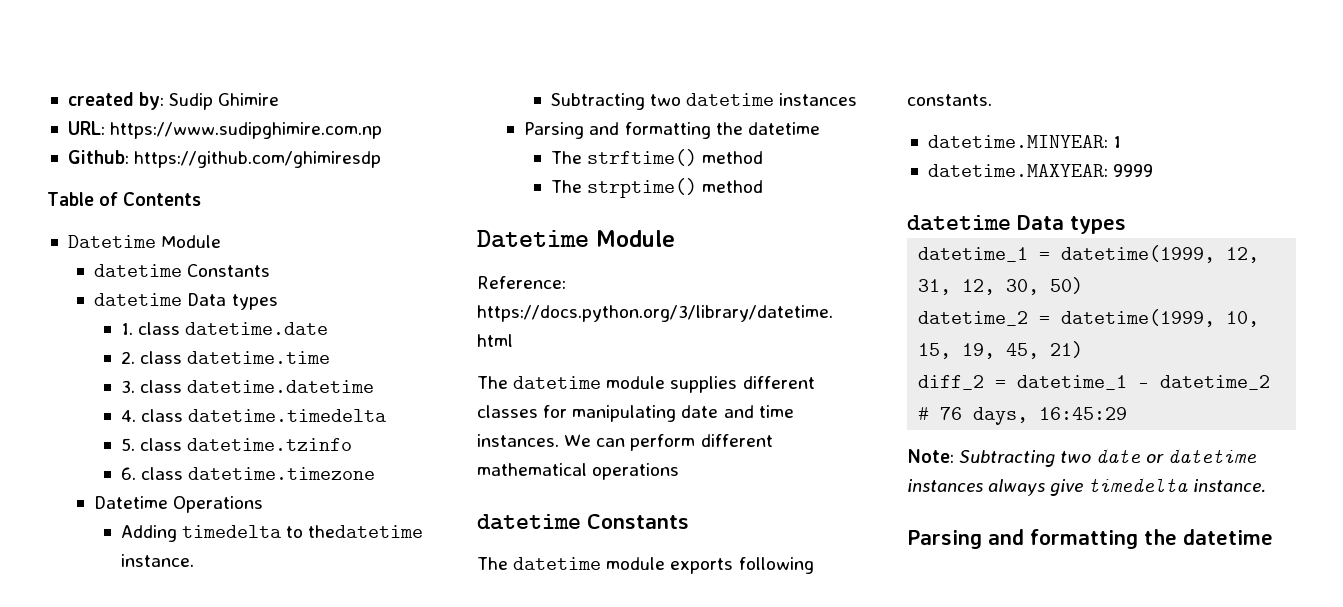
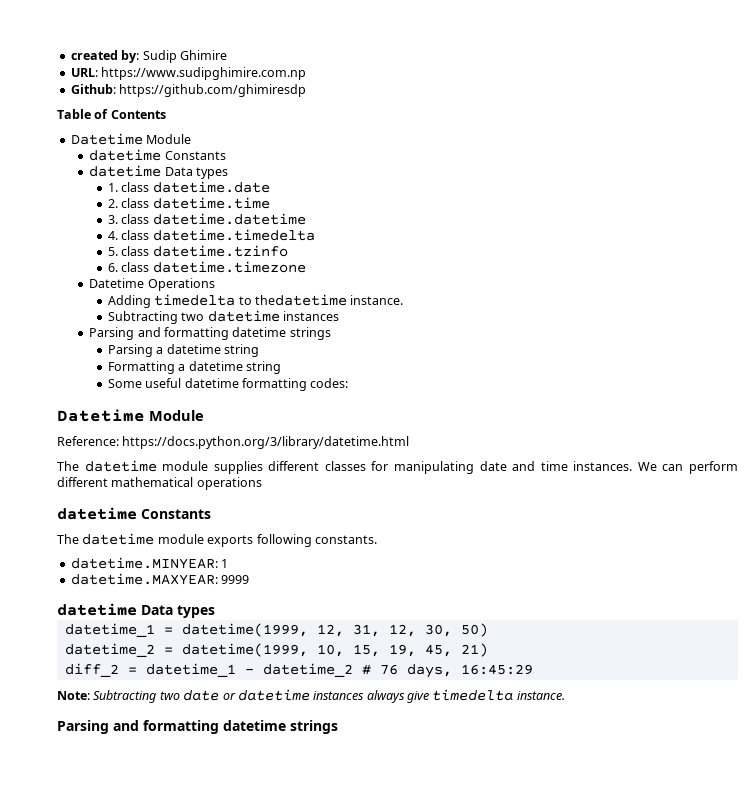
  Subtracting two datetime instances
- Parsing and formatting the datetime
- The strftime() method
- The strptime() method
+ Parsing and formatting datetime strings
+ Parsing a datetime string
+ Formatting a datetime string
+ Some useful datetime formatting codes:
  Note: Subtracting two date or datetime instances always give timedelta instance.
- Parsing and formatting the datetime
+ Parsing and formatting datetime strings

